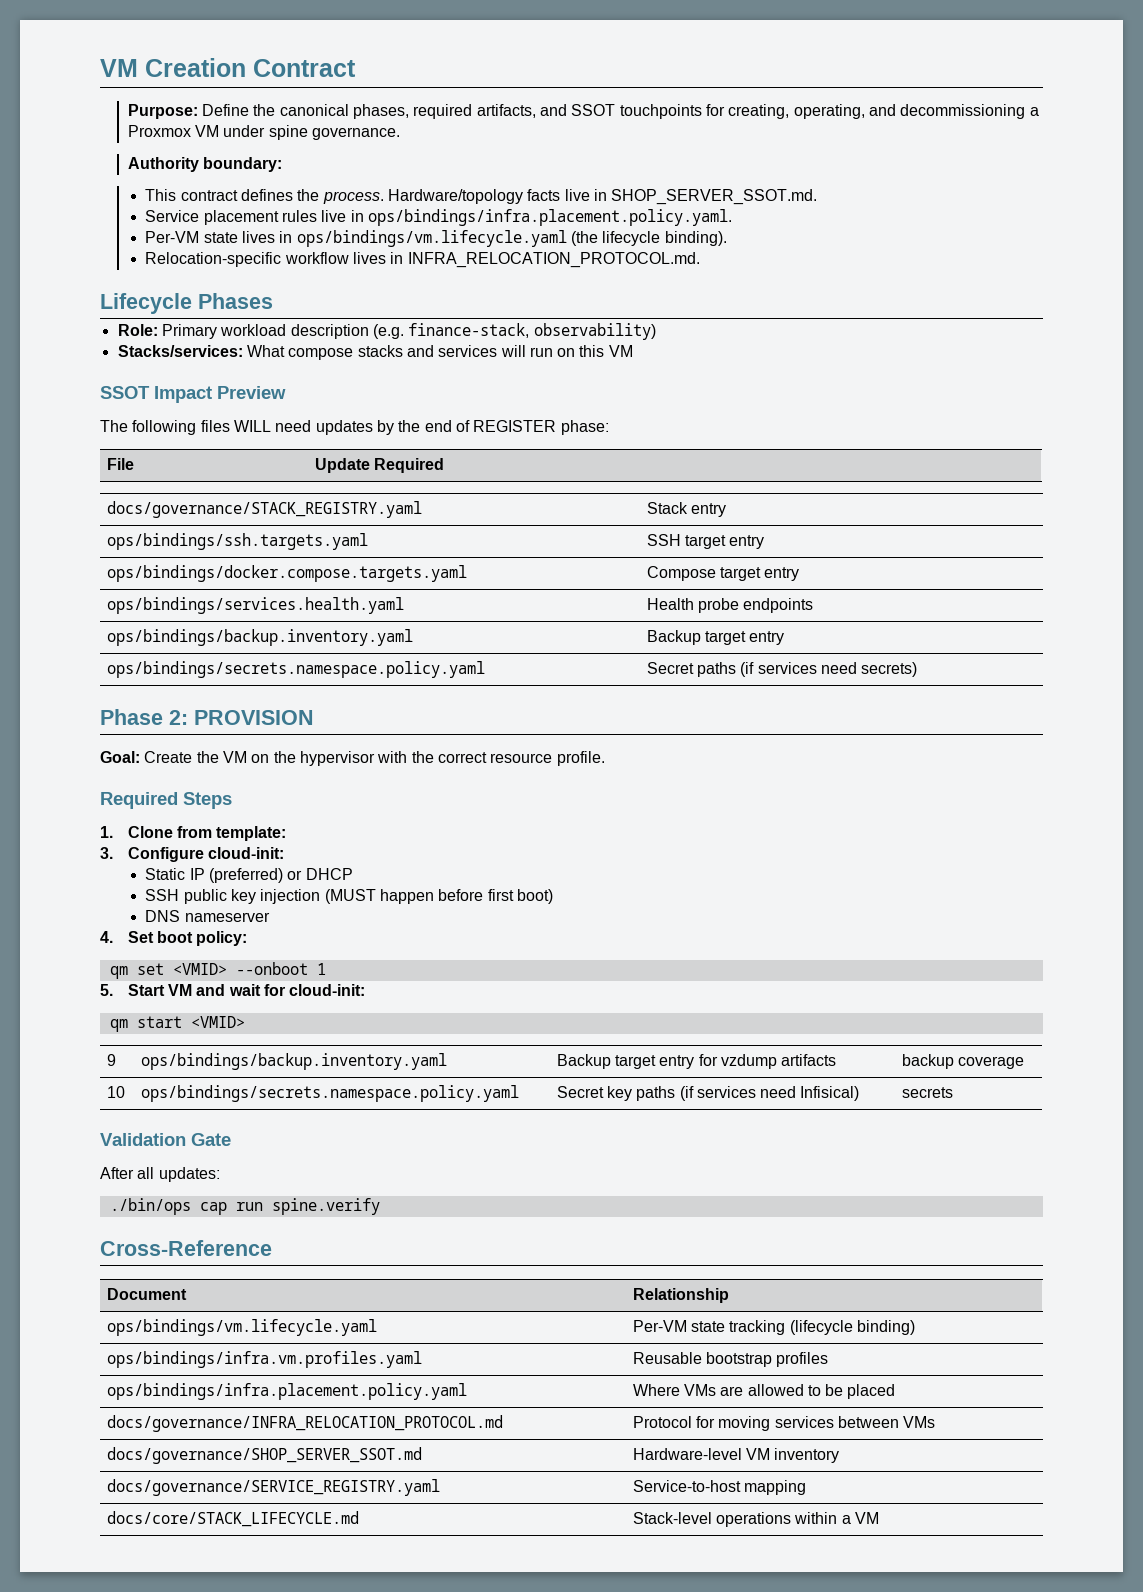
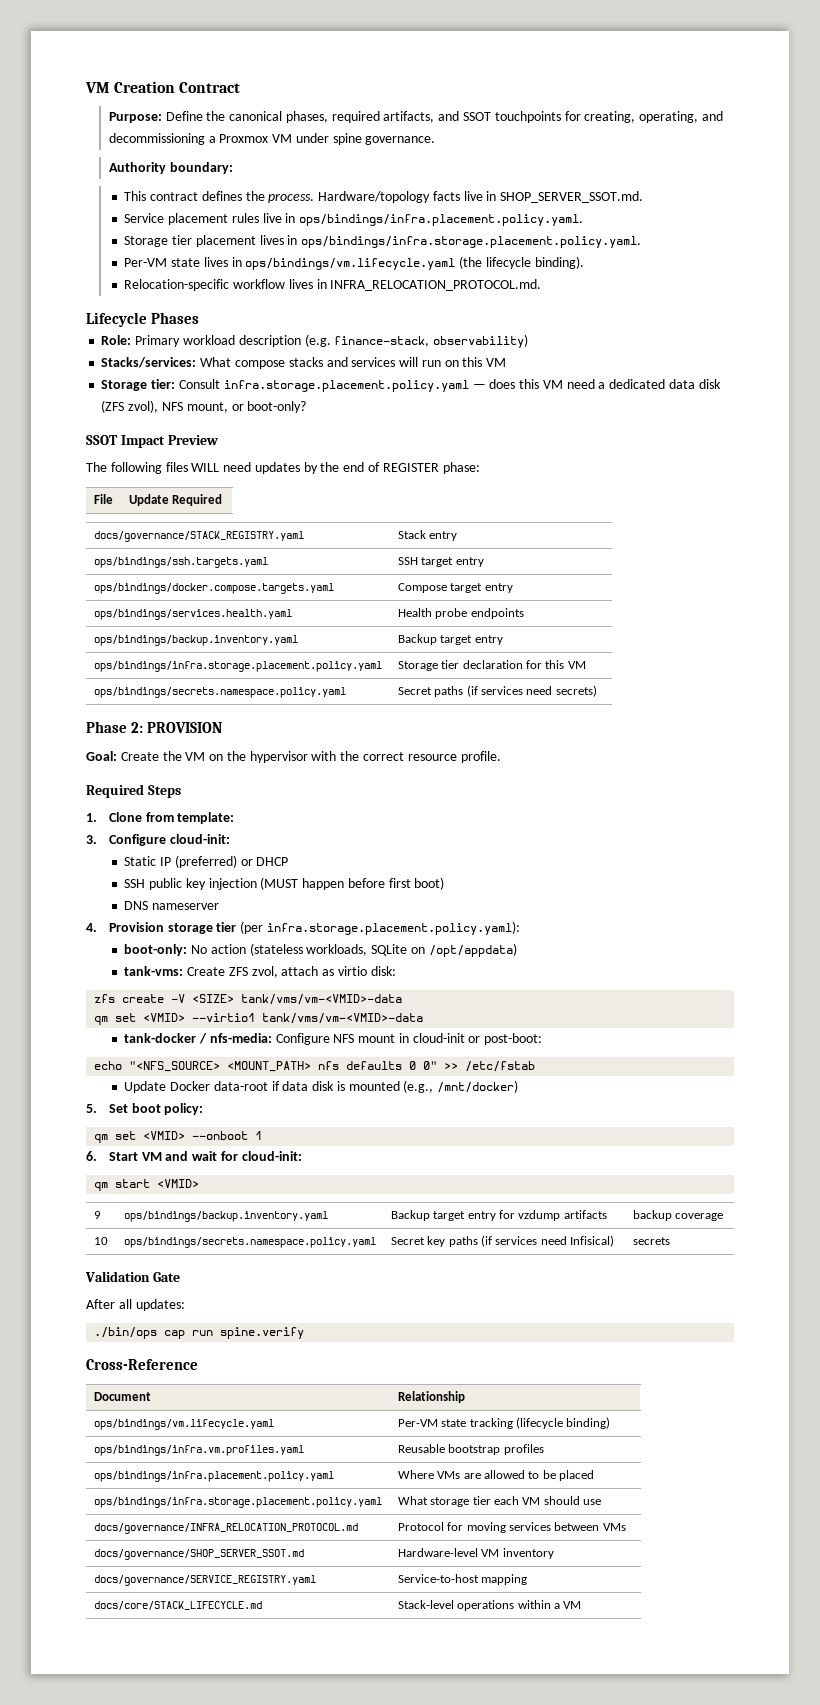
+ Storage tier placement lives in ops/bindings/infra.storage.placement.policy.yaml.
+ Storage tier: Consult infra.storage.placement.policy.yaml — does this VM need a dedicated data disk (ZFS zvol), NFS mount, or boot-only?
+ ops/bindings/infra.storage.placement.policy.yaml | Storage tier declaration for this VM
- 4. Set boot policy:
+ 4. Provision storage tier (per infra.storage.placement.policy.yaml):
+ boot-only: No action (stateless workloads, SQLite on /opt/appdata)
+ tank-vms: Create ZFS zvol, attach as virtio disk:
+ zfs create -V <SIZE> tank/vms/vm-<VMID>-data
+ qm set <VMID> --virtio1 tank/vms/vm-<VMID>-data
+ tank-docker / nfs-media: Configure NFS mount in cloud-init or post-boot:
+ echo "<NFS_SOURCE> <MOUNT_PATH> nfs defaults 0 0" >> /etc/fstab
+ Update Docker data-root if data disk is mounted (e.g., /mnt/docker)
+ 5. Set boot policy:
- 5. Start VM and wait for cloud-init:
+ 6. Start VM and wait for cloud-init:
+ ops/bindings/infra.storage.placement.policy.yaml | What storage tier each VM should use

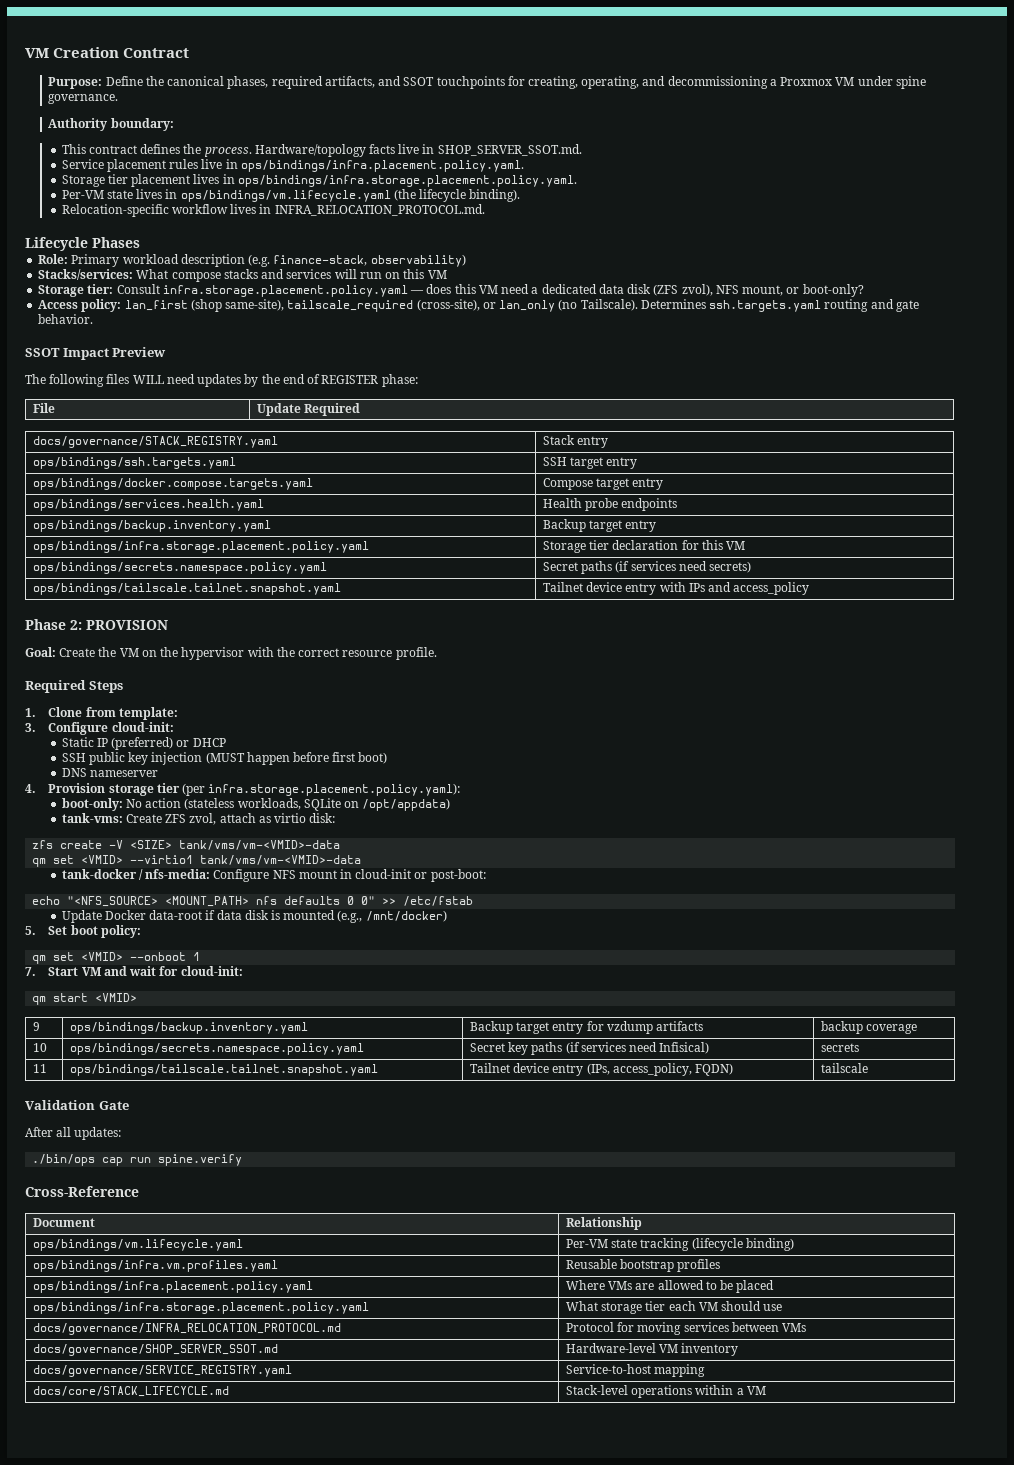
+ Access policy: lan_first (shop same-site), tailscale_required (cross-site), or lan_only (no Tailscale). Determines ssh.targets.yaml routing and gate behavior.
+ ops/bindings/tailscale.tailnet.snapshot.yaml | Tailnet device entry with IPs and access_policy
- 6. Start VM and wait for cloud-init:
+ 7. Start VM and wait for cloud-init:
+ 11 | ops/bindings/tailscale.tailnet.snapshot.yaml | Tailnet device entry (IPs, access_policy, FQDN) | tailscale

